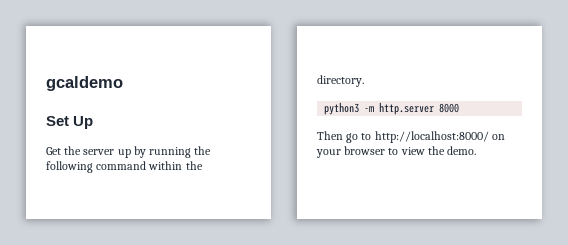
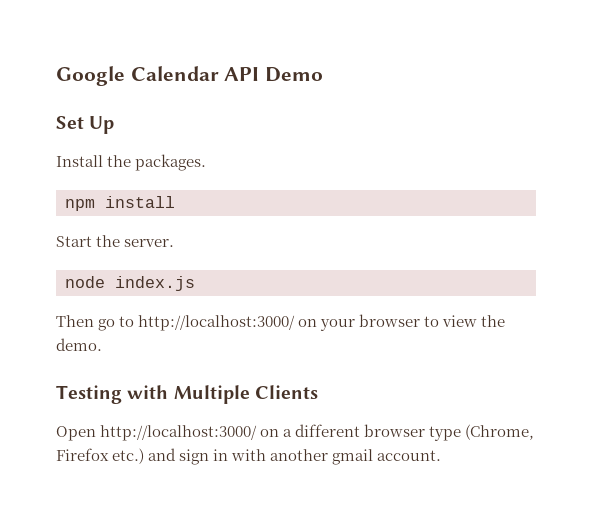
- gcaldemo
+ Google Calendar API Demo
  Set Up
- Get the server up by running the following command within the directory.
- python3 -m http.server 8000
+ Install the packages.
+ npm install
+ Start the server.
+ node index.js
- Then go to http://localhost:8000/ on your browser to view the demo.
+ Then go to http://localhost:3000/ on your browser to view the demo.
+ Testing with Multiple Clients
+ Open http://localhost:3000/ on a different browser type (Chrome, Firefox etc.) and sign in with another gmail account.

